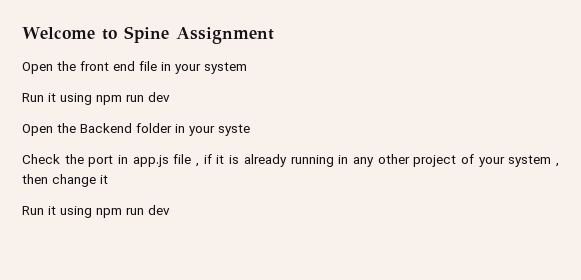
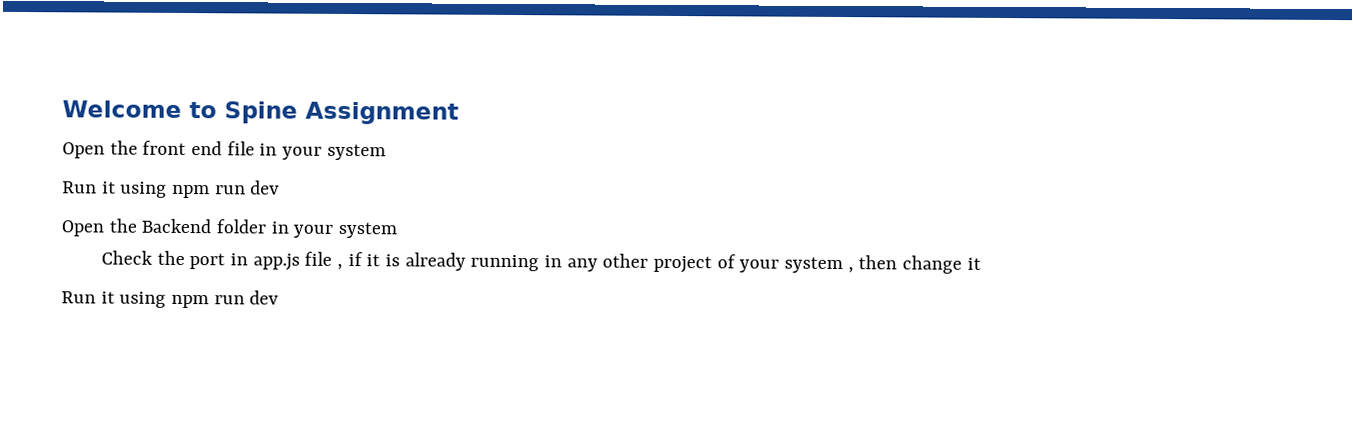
- Open the Backend folder in your syste
+ Open the Backend folder in your system

